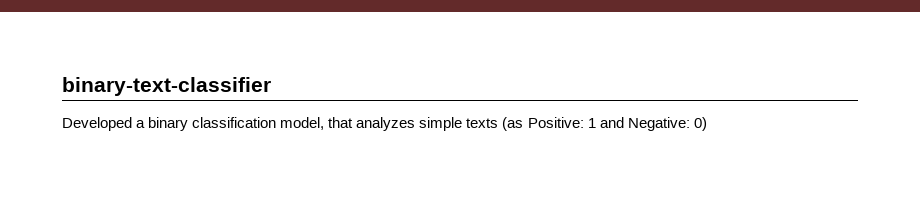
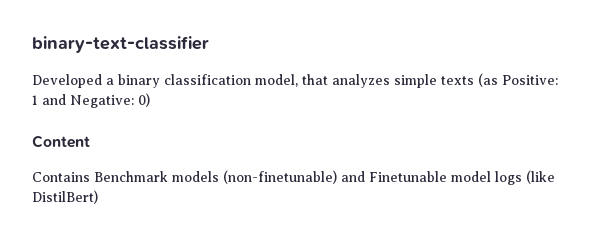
+ Content
+ Contains Benchmark models (non-finetunable) and Finetunable model logs (like DistilBert)

